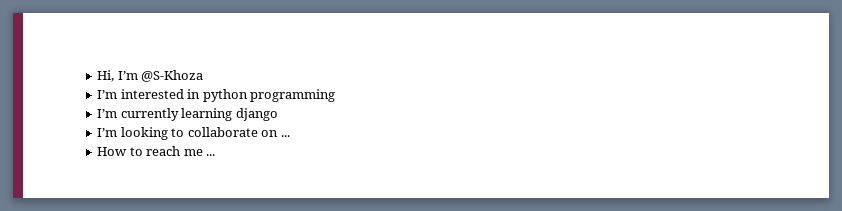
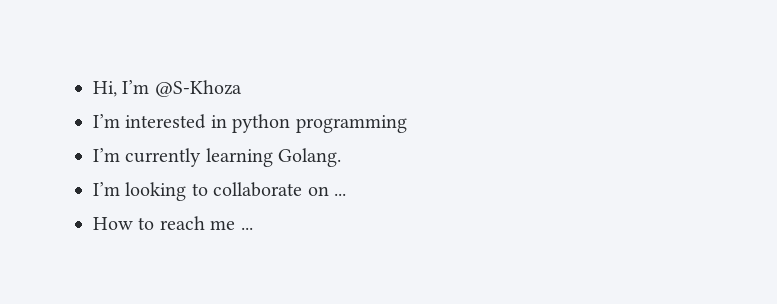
- I’m currently learning django
+ I’m currently learning Golang.

